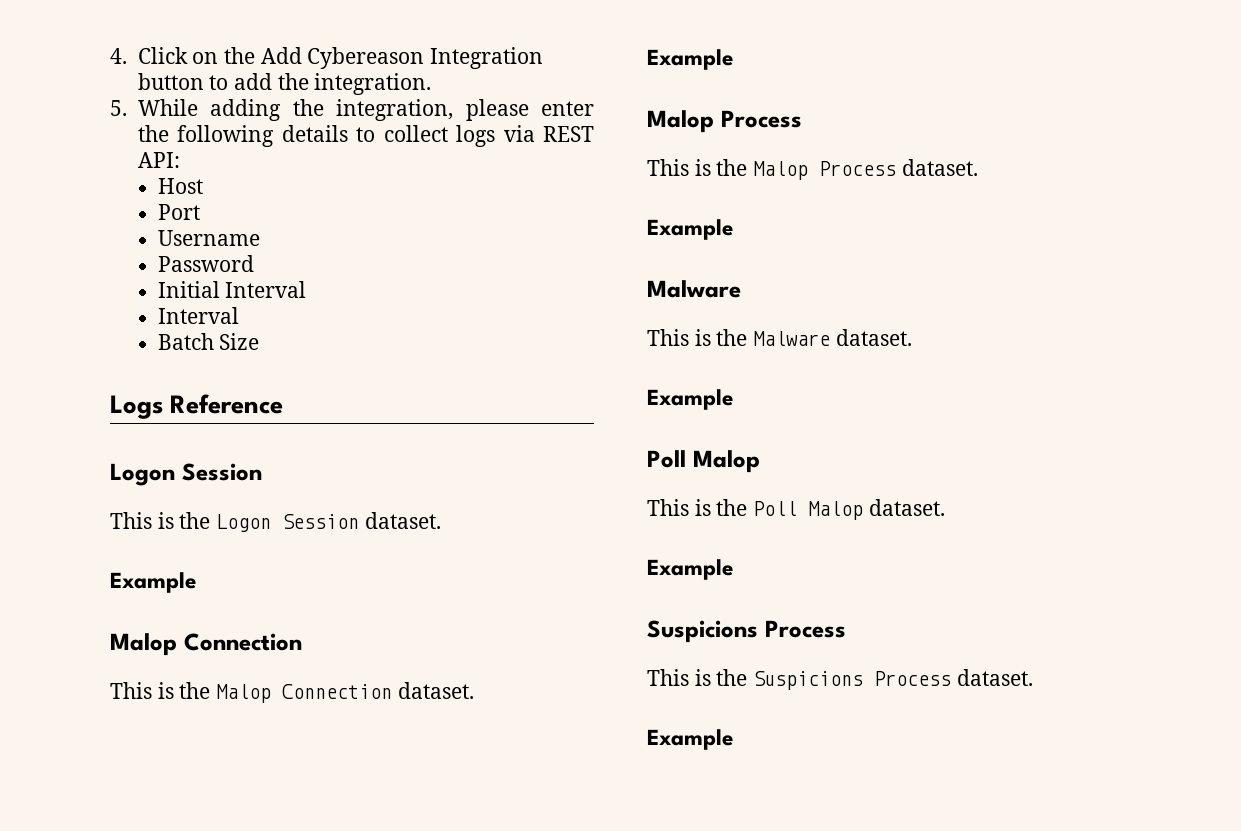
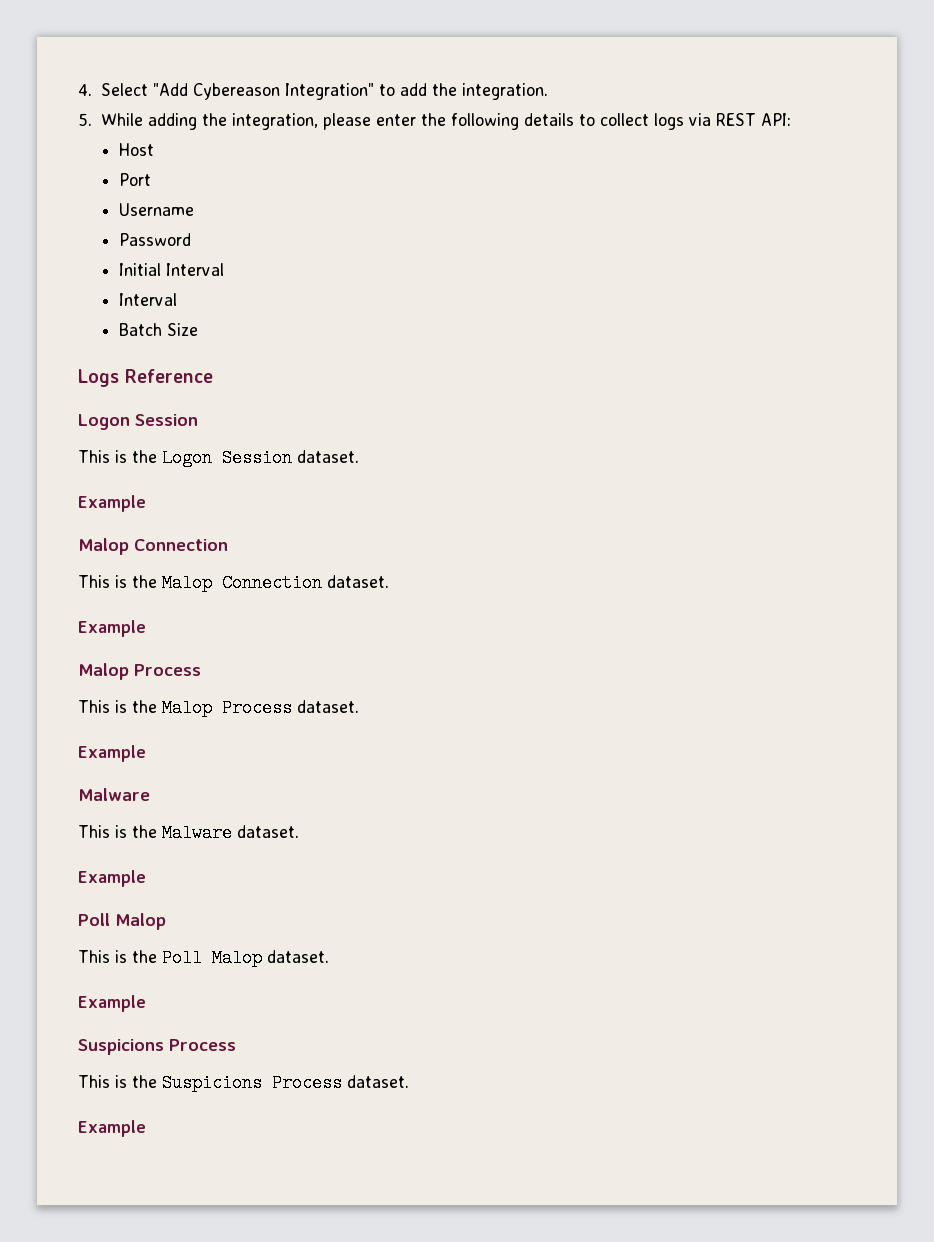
- 4. Click on the Add Cybereason Integration button to add the integration.
+ 4. Select "Add Cybereason Integration" to add the integration.

